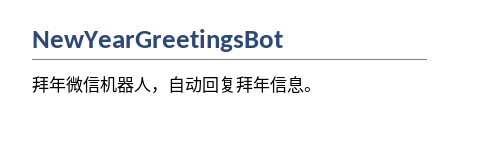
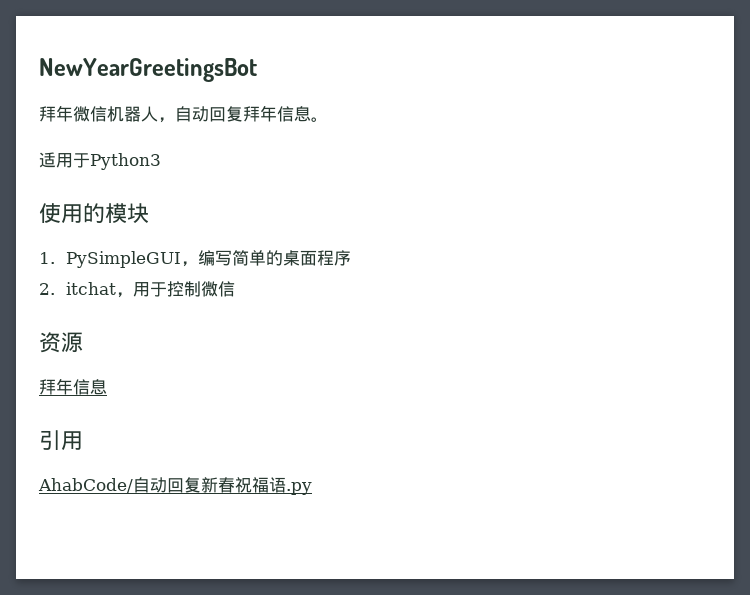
+ 适用于Python3
+ 使用的模块
+ 1. PySimpleGUI，编写简单的桌面程序
+ 2. itchat，用于控制微信
+ 资源
+ 拜年信息
+ 引用
+ AhabCode/自动回复新春祝福语.py

